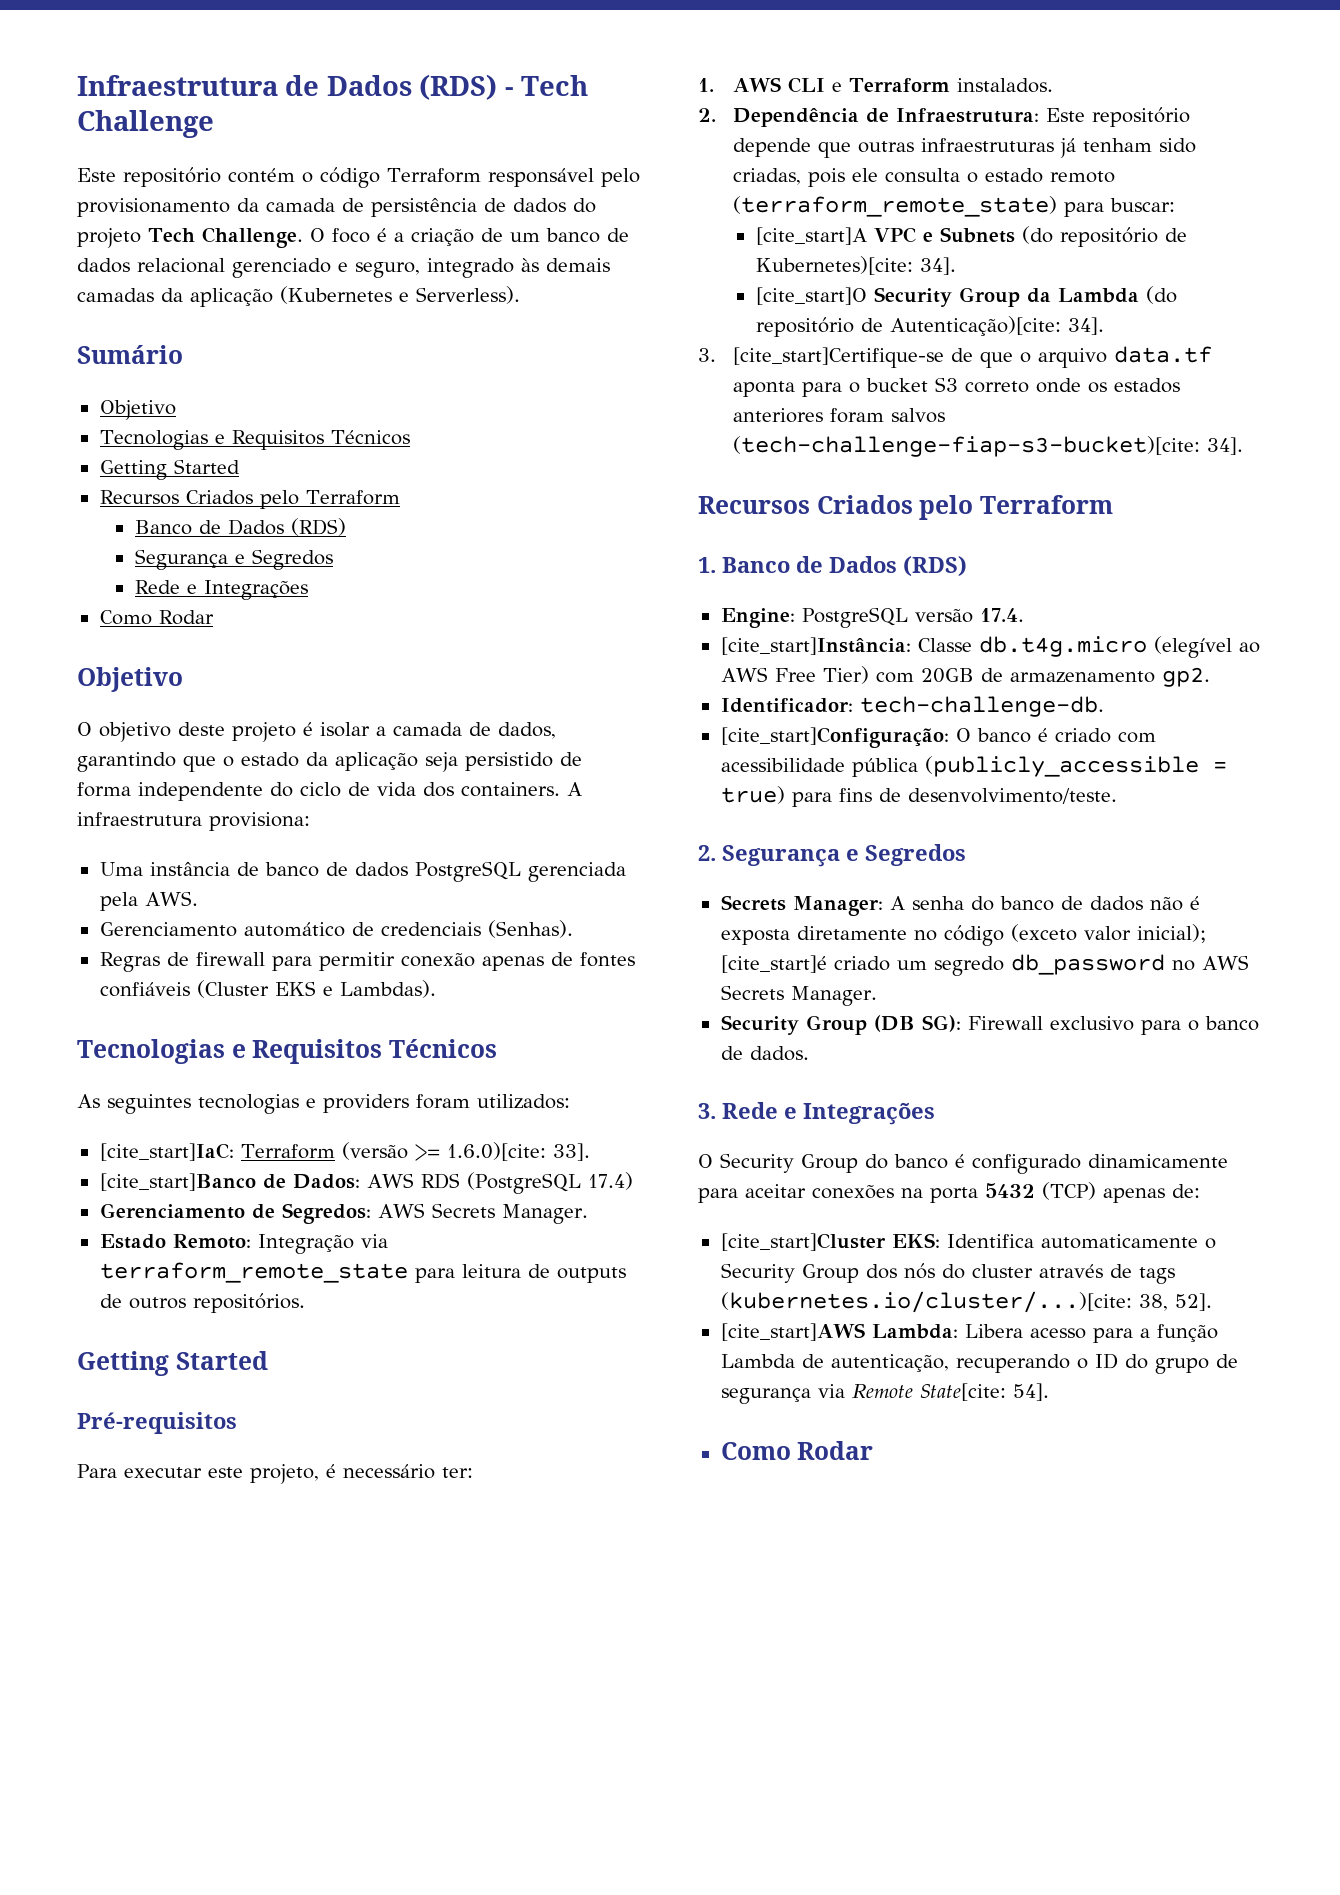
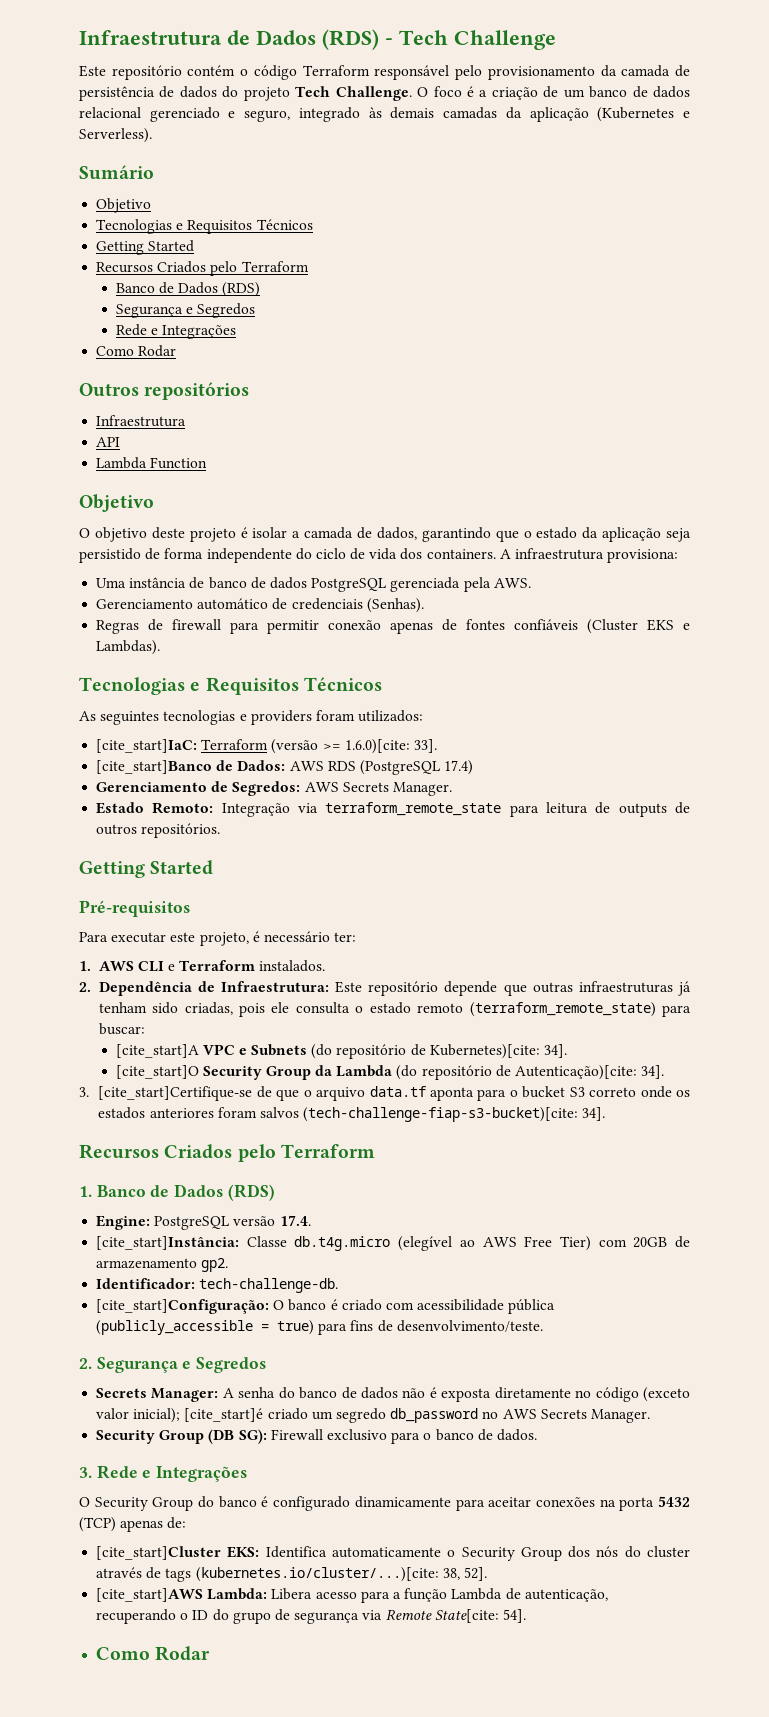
+ Outros repositórios
+ Infraestrutura
+ API
+ Lambda Function

